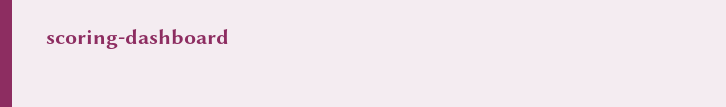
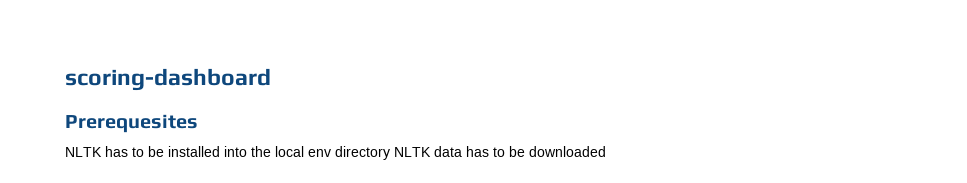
+ Prerequesites
+ NLTK has to be installed into the local env directory NLTK data has to be downloaded

